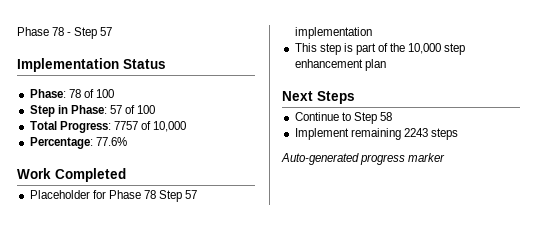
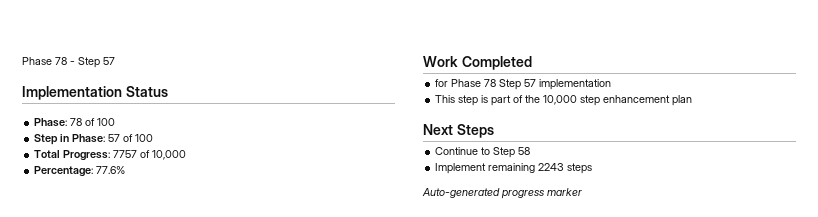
- Placeholder for Phase 78 Step 57 implementation
+ for Phase 78 Step 57 implementation

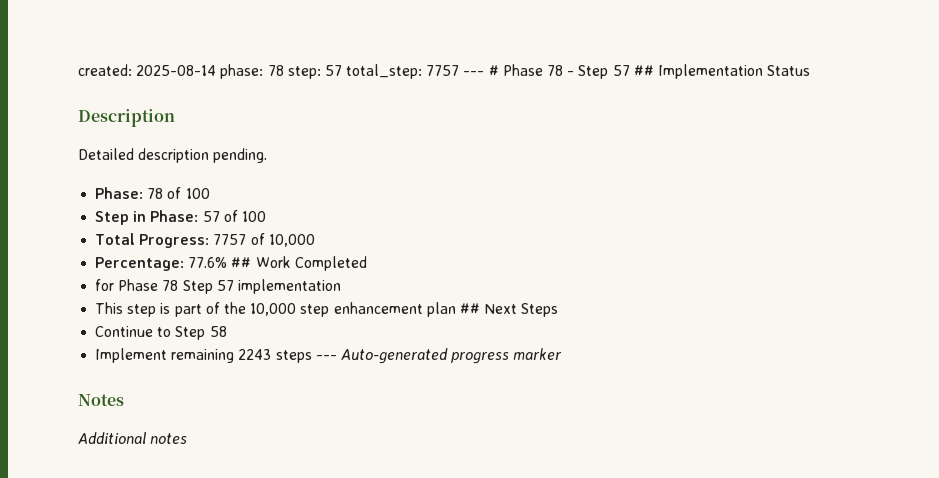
- Phase 78 - Step 57
- Implementation Status
+ created: 2025-08-14 phase: 78 step: 57 total_step: 7757 --- # Phase 78 - Step 57 ## Implementation Status
+ Description
+ Detailed description pending.
- Percentage: 77.6%
- Work Completed
+ Percentage: 77.6% ## Work Completed
- This step is part of the 10,000 step enhancement plan
- Next Steps
+ This step is part of the 10,000 step enhancement plan ## Next Steps
- Implement remaining 2243 steps
- Auto-generated progress marker
+ Implement remaining 2243 steps --- Auto-generated progress marker
+ Notes
+ Additional notes

